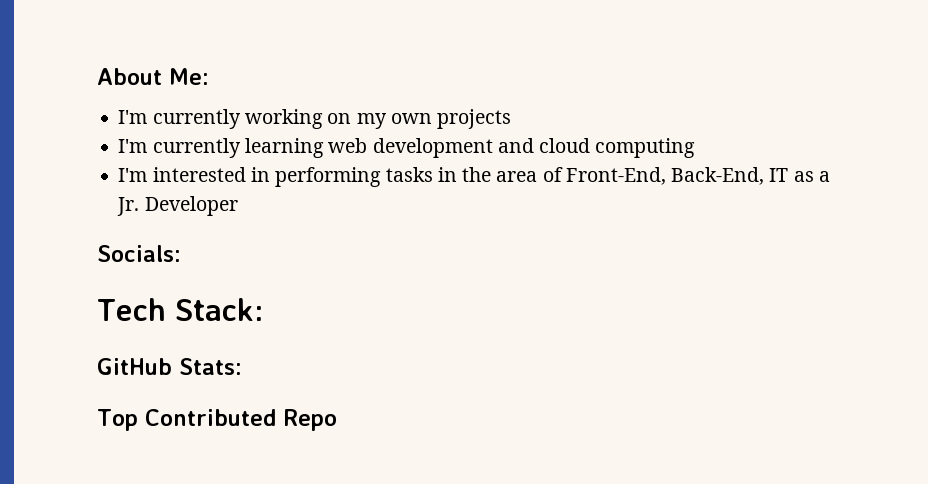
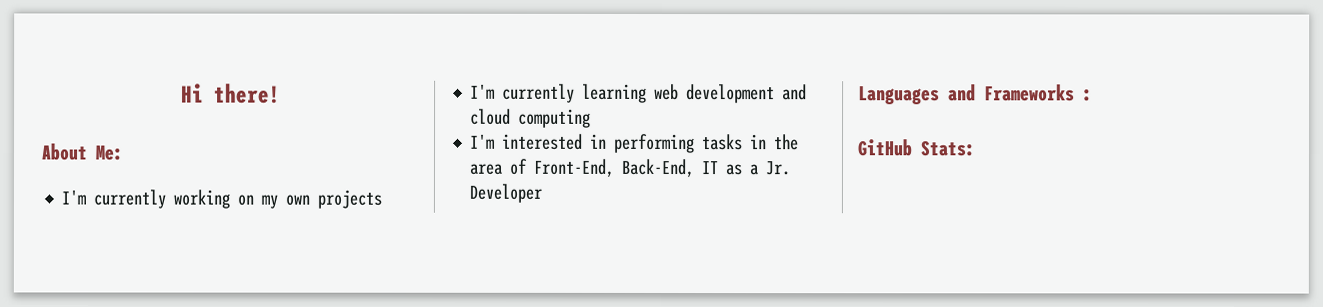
+ Hi there!
- Socials:
- Tech Stack:
+ Languages and Frameworks :
- Top Contributed Repo

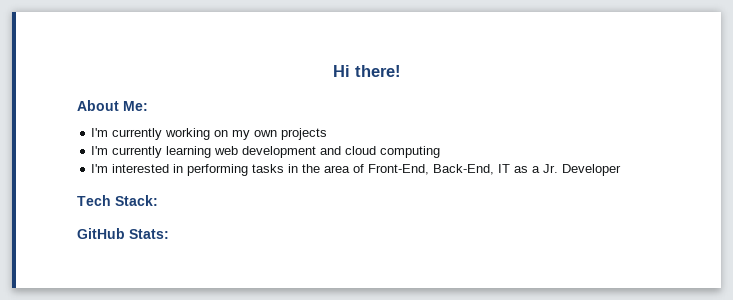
- Languages and Frameworks :
+ Tech Stack:

